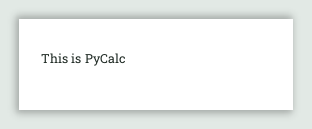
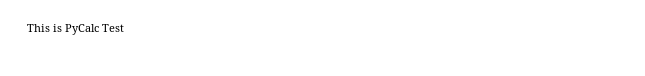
- This is PyCalc
+ This is PyCalc Test

